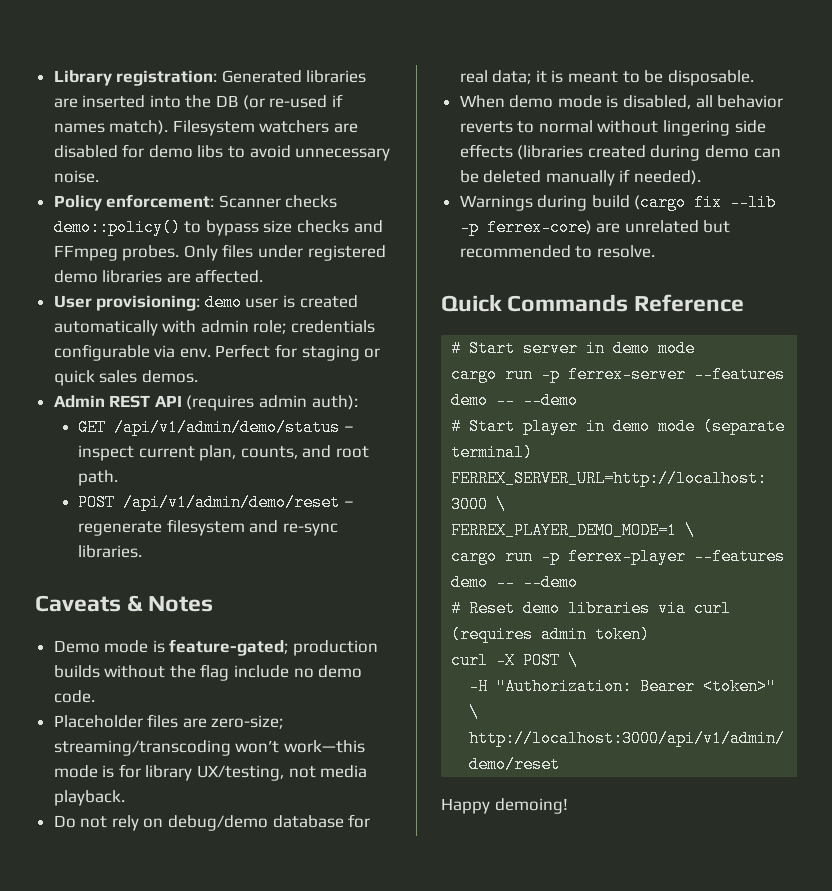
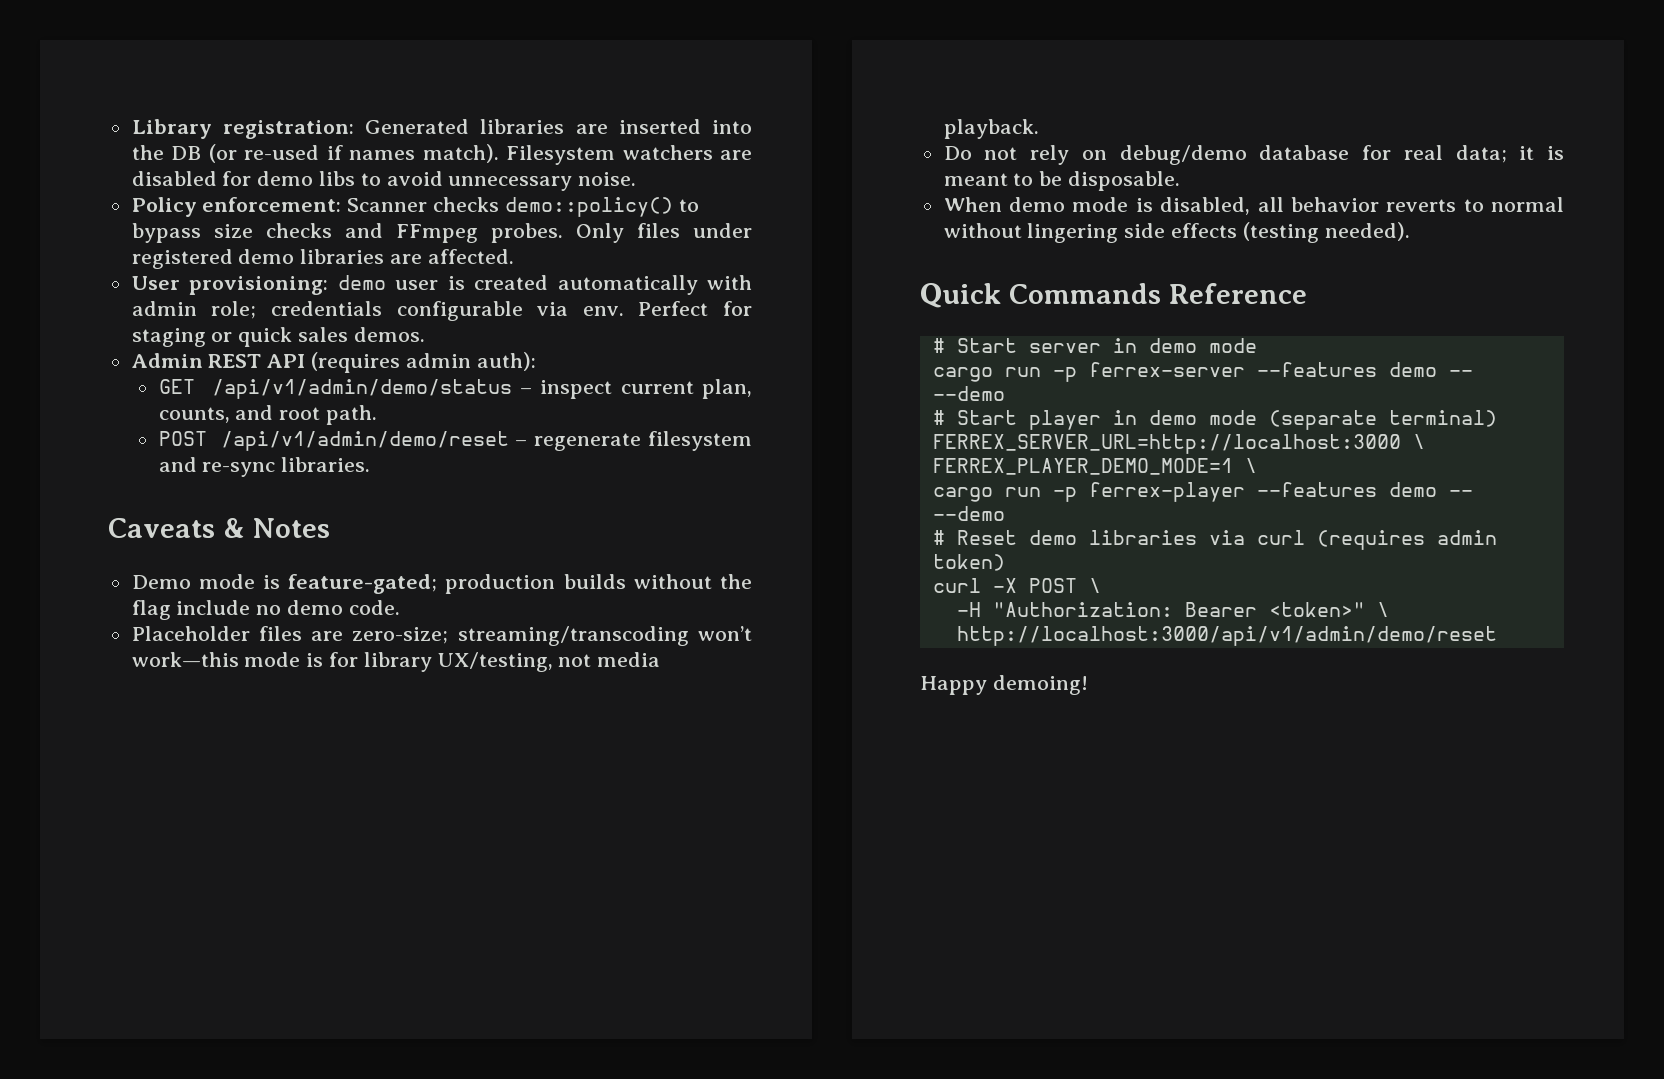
- When demo mode is disabled, all behavior reverts to normal without lingering side effects (libraries created during demo can be deleted manually if needed).
- Warnings during build (cargo fix --lib -p ferrex-core) are unrelated but recommended to resolve.
+ When demo mode is disabled, all behavior reverts to normal without lingering side effects (testing needed).

